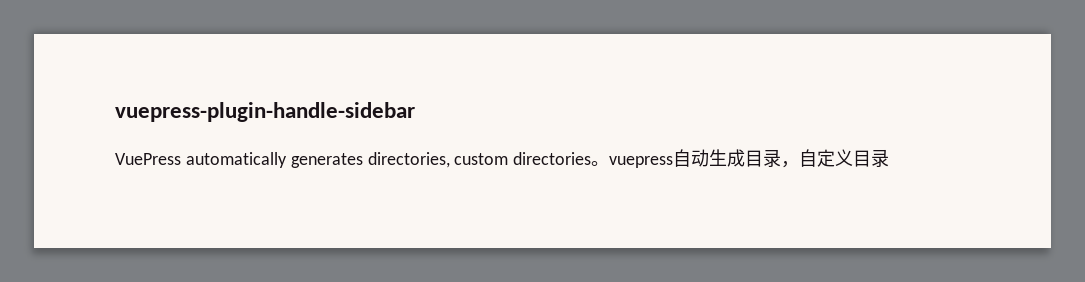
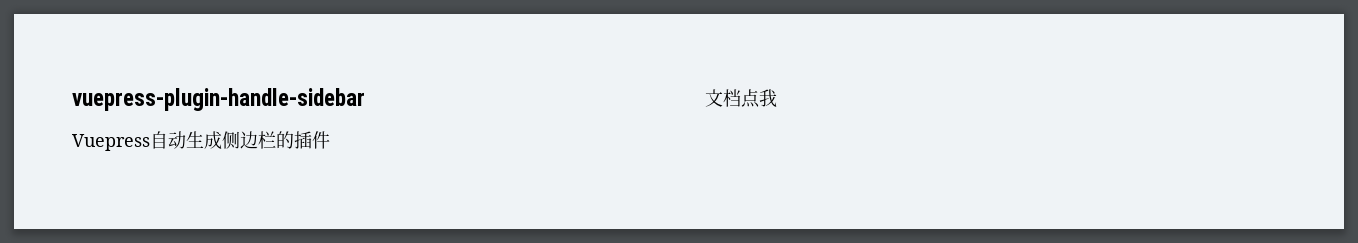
- VuePress automatically generates directories, custom directories。vuepress自动生成目录，自定义目录
+ Vuepress自动生成侧边栏的插件
+ 文档点我

